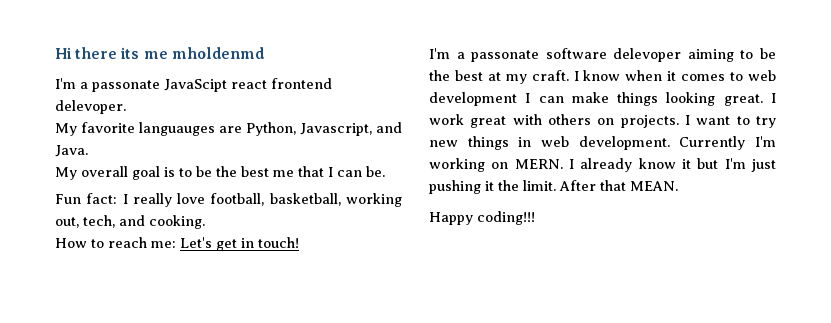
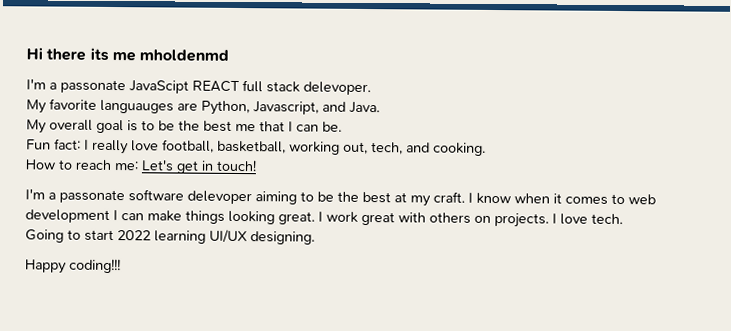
- I'm a passonate JavaScipt react frontend delevoper.
+ I'm a passonate JavaScipt REACT full stack delevoper.
- I want to try new things in web development. Currently I'm working on MERN. I already know it but I'm just pushing it the limit. After that MEAN.
+ I love tech. Going to start 2022 learning UI/UX designing.

